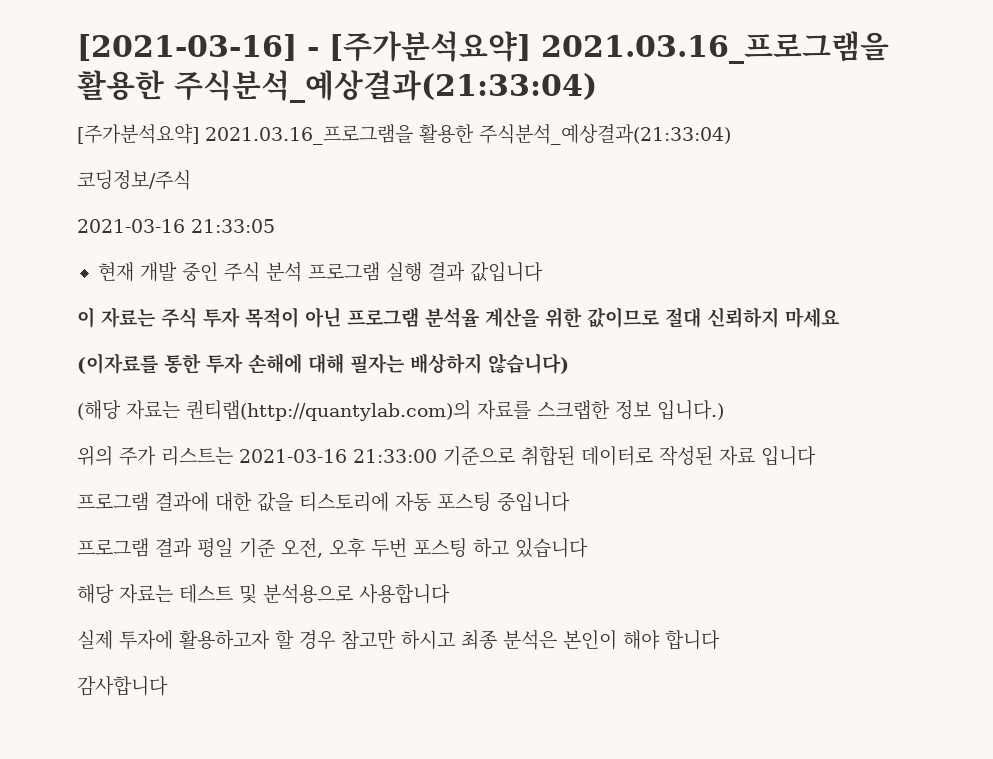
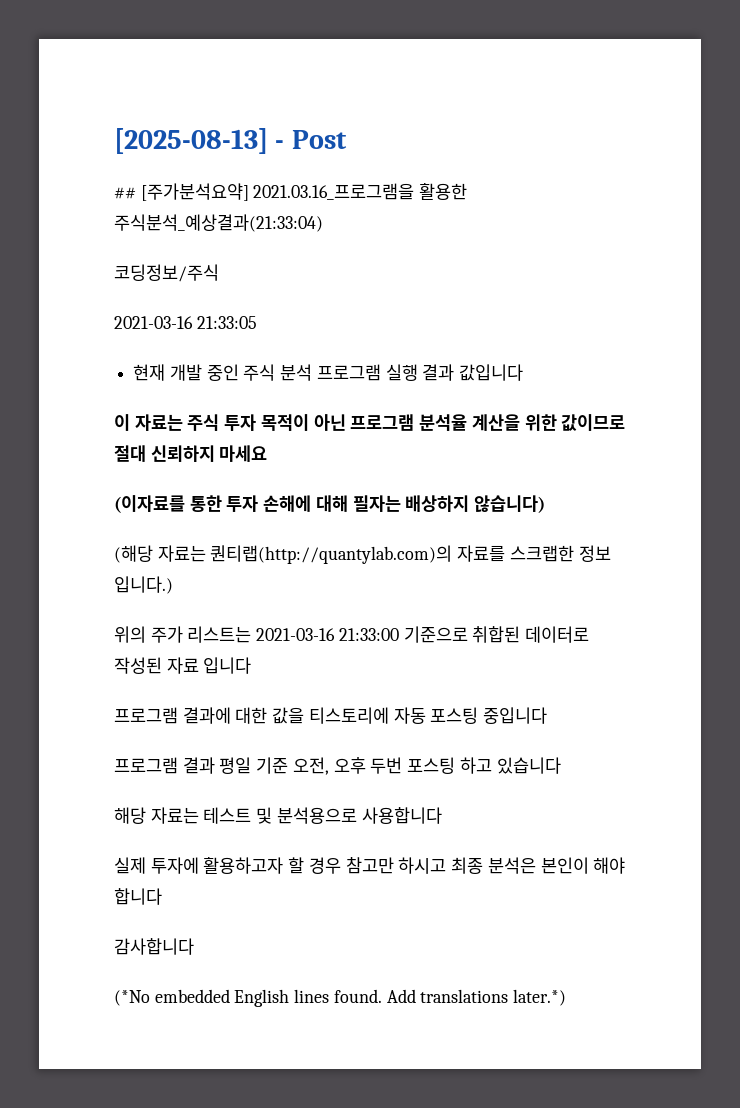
- [2021-03-16] - [주가분석요약] 2021.03.16_프로그램을 활용한 주식분석_예상결과(21:33:04)
- [주가분석요약] 2021.03.16_프로그램을 활용한 주식분석_예상결과(21:33:04)
+ [2025-08-13] - Post
+ ## [주가분석요약] 2021.03.16_프로그램을 활용한 주식분석_예상결과(21:33:04)
+ (*No embedded English lines found. Add translations later.*)

